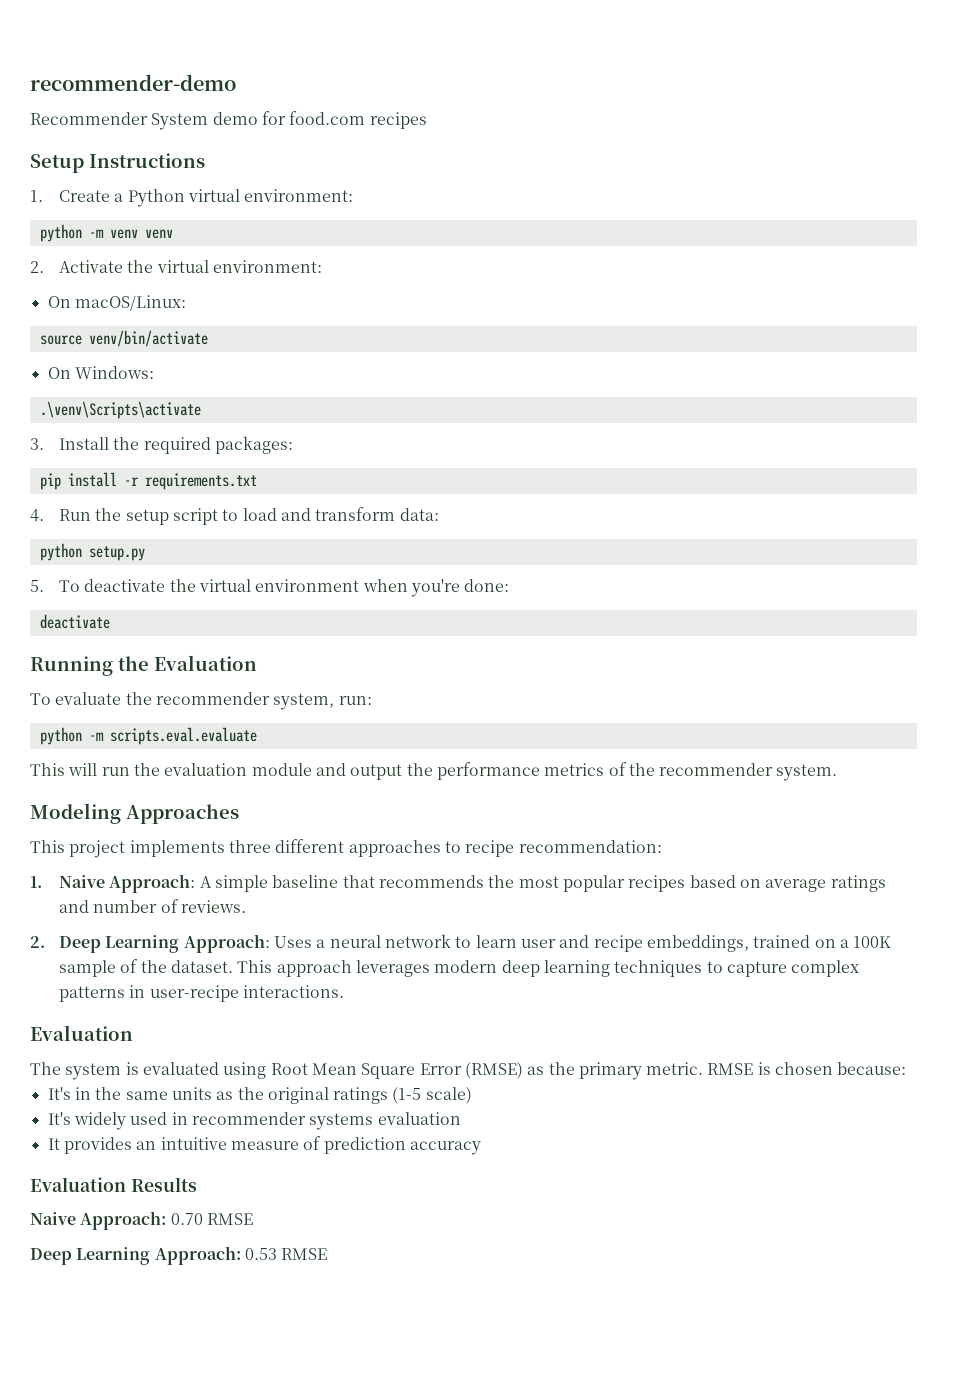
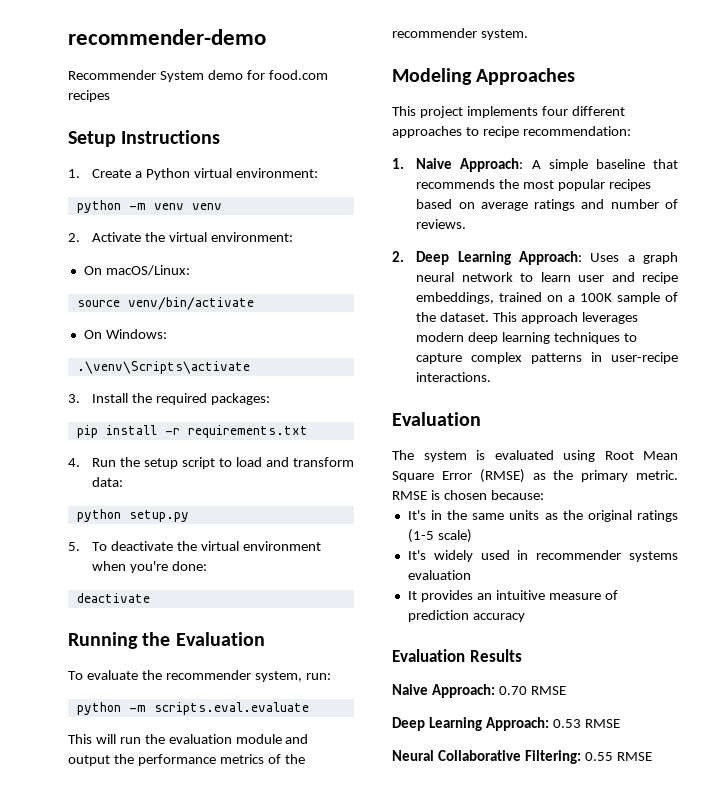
- This project implements three different approaches to recipe recommendation:
+ This project implements four different approaches to recipe recommendation:
- 2. Deep Learning Approach: Uses a neural network to learn user and recipe embeddings, trained on a 100K sample of the dataset.
+ 2. Deep Learning Approach: Uses a graph neural network to learn user and recipe embeddings, trained on a 100K sample of the dataset.
+ Neural Collaborative Filtering: 0.55 RMSE

